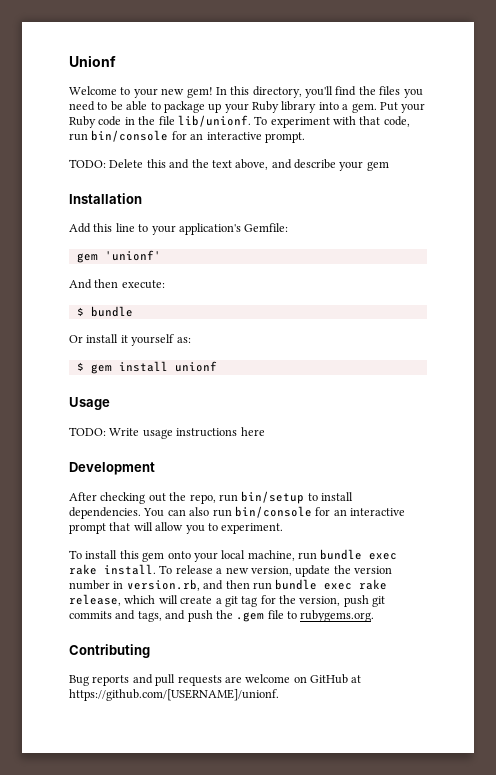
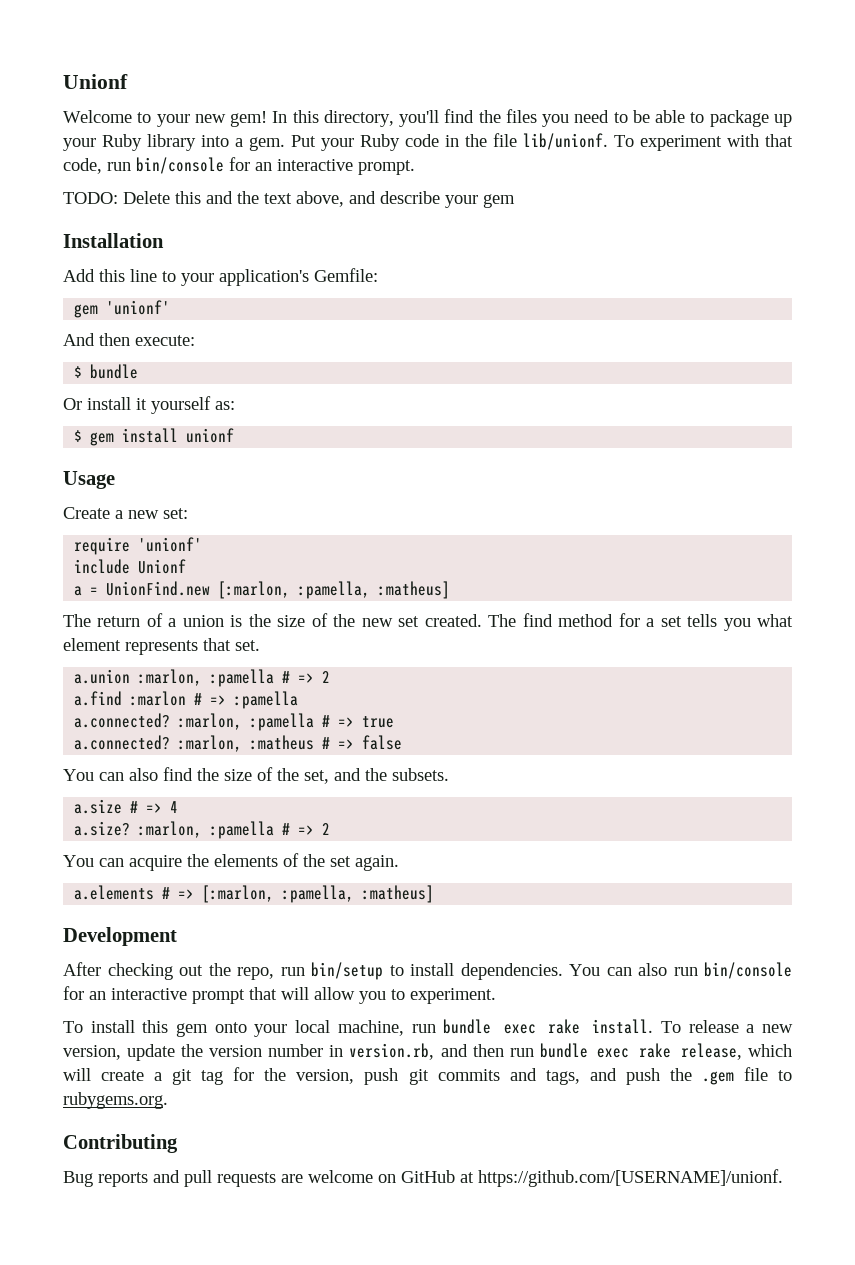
- TODO: Write usage instructions here
+ Create a new set:
+ require 'unionf'
+ include Unionf
+ a = UnionFind.new [:marlon, :pamella, :matheus]
+ The return of a union is the size of the new set created. The find method for a set tells you what element represents that set.
+ a.union :marlon, :pamella # => 2
+ a.find :marlon # => :pamella
+ a.connected? :marlon, :pamella # => true
+ a.connected? :marlon, :matheus # => false
+ You can also find the size of the set, and the subsets.
+ a.size # => 4
+ a.size? :marlon, :pamella # => 2
+ You can acquire the elements of the set again.
+ a.elements # => [:marlon, :pamella, :matheus]

